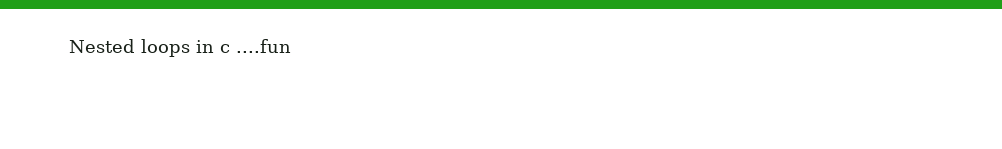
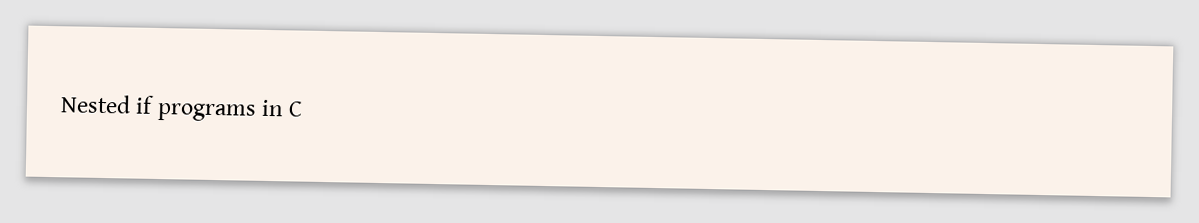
- Nested loops in c ....fun
+ Nested if programs in C

